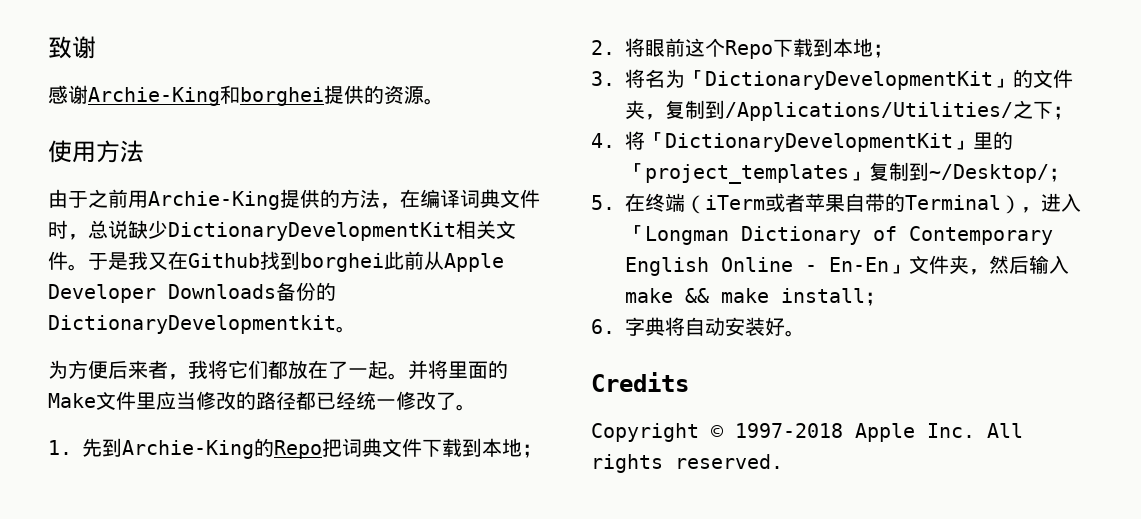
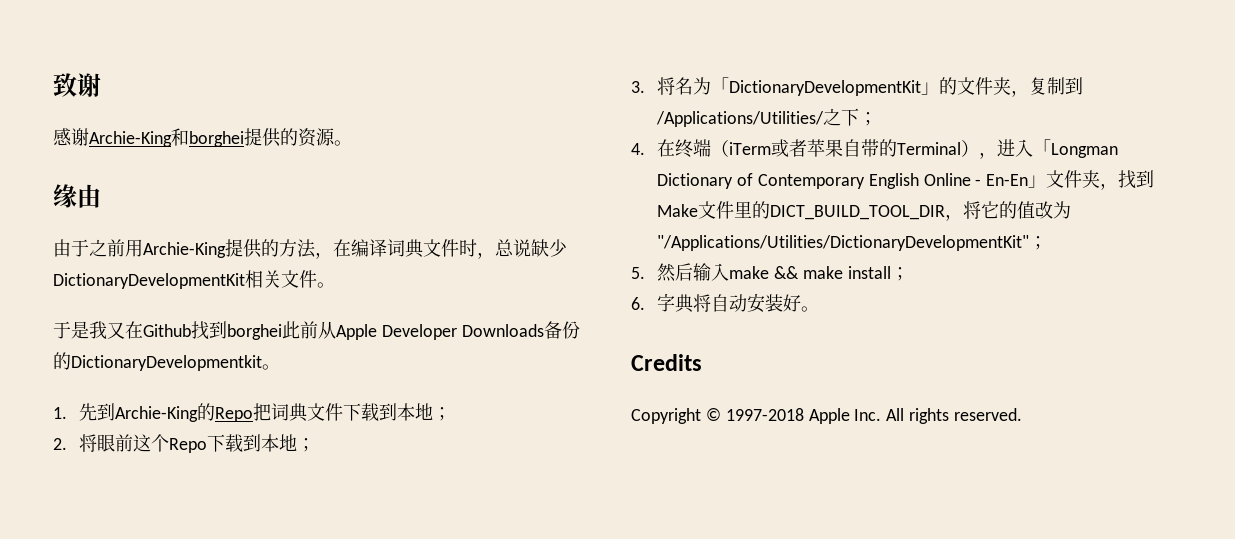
- 使用方法
+ 缘由
- 由于之前用Archie-King提供的方法，在编译词典文件时，总说缺少DictionaryDevelopmentKit相关文件。于是我又在Github找到borghei此前从Apple Developer Downloads备份的DictionaryDevelopmentkit。
+ 由于之前用Archie-King提供的方法，在编译词典文件时，总说缺少DictionaryDevelopmentKit相关文件。
+ 于是我又在Github找到borghei此前从Apple Developer Downloads备份的DictionaryDevelopmentkit。
- 为方便后来者，我将它们都放在了一起。并将里面的Make文件里应当修改的路径都已经统一修改了。
- 4.将「DictionaryDevelopmentKit」里的「project_templates」复制到~/Desktop/；
- 5.在终端（iTerm或者苹果自带的Terminal），进入「Longman Dictionary of Contemporary English Online - En-En」文件夹，然后输入make && make install；
+ 4.在终端（iTerm或者苹果自带的Terminal），进入「Longman Dictionary of Contemporary English Online - En-En」文件夹，找到Make文件里的DICT_BUILD_TOOL_DIR，将它的值改为"/Applications/Utilities/DictionaryDevelopmentKit"；
+ 5.然后输入make && make install；

